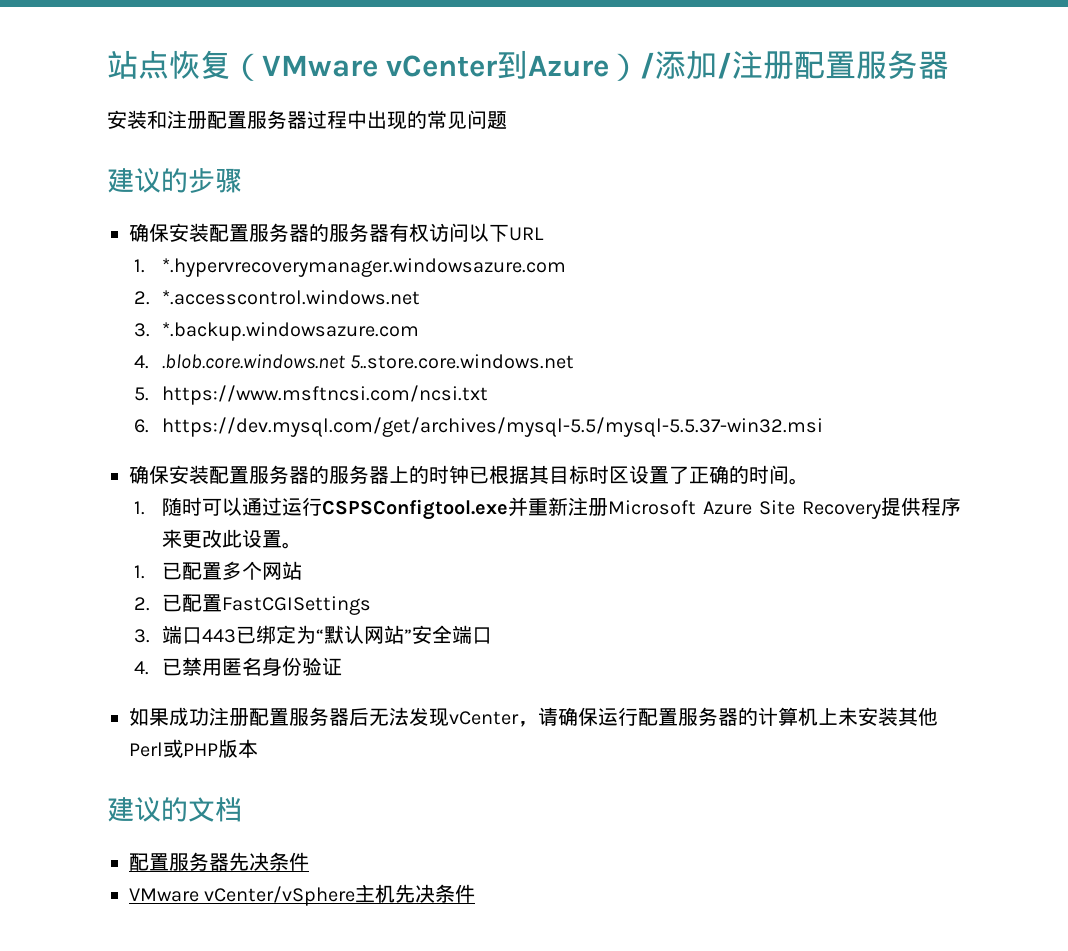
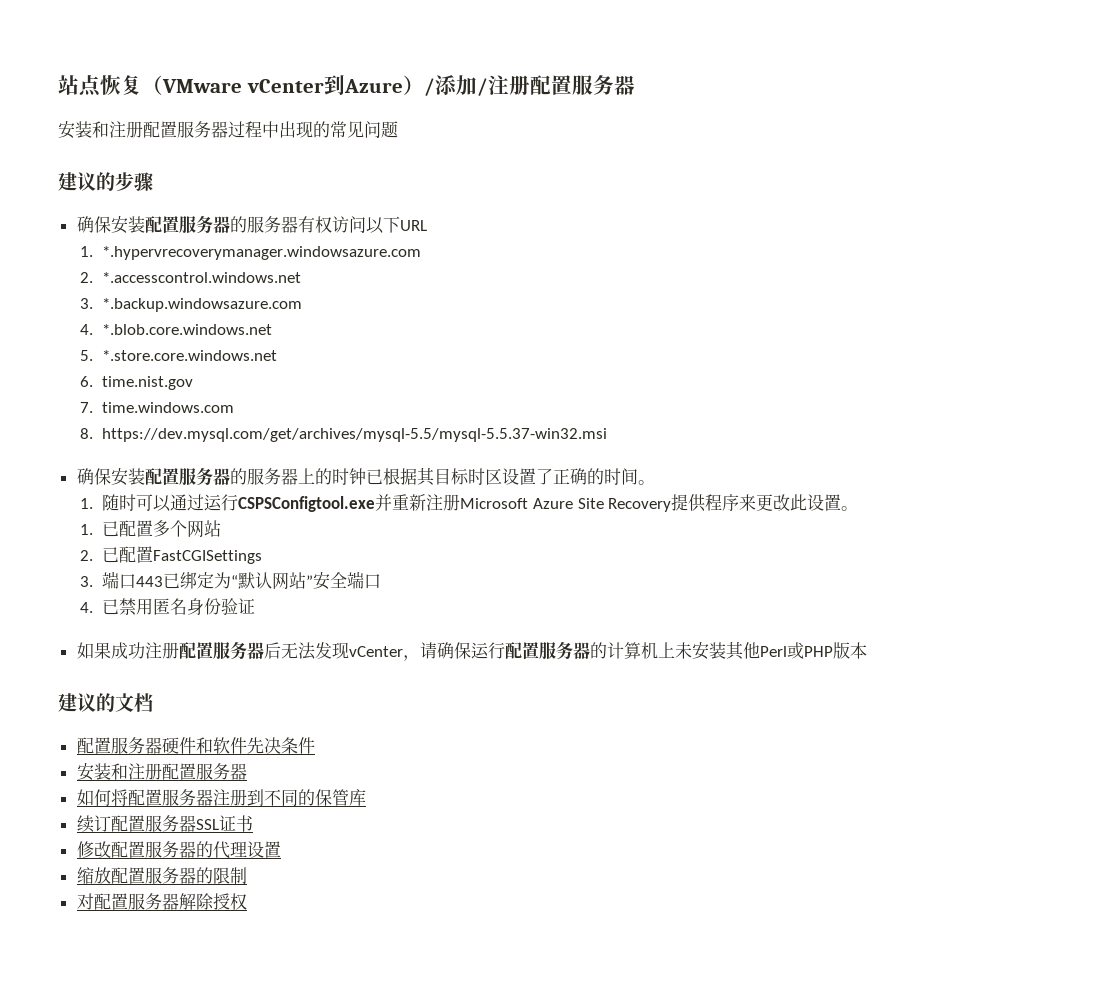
- 4. .blob.core.windows.net 5..store.core.windows.net
+ 4. *.blob.core.windows.net
- 5. https://www.msftncsi.com/ncsi.txt
- 6. https://dev.mysql.com/get/archives/mysql-5.5/mysql-5.5.37-win32.msi
+ 5. *.store.core.windows.net
+ 6. time.nist.gov
+ 7. time.windows.com
+ 8. https://dev.mysql.com/get/archives/mysql-5.5/mysql-5.5.37-win32.msi
- 配置服务器先决条件
- VMware vCenter/vSphere主机先决条件
+ 配置服务器硬件和软件先决条件
+ 安装和注册配置服务器
+ 如何将配置服务器注册到不同的保管库
+ 续订配置服务器SSL证书
+ 修改配置服务器的代理设置
+ 缩放配置服务器的限制
+ 对配置服务器解除授权

